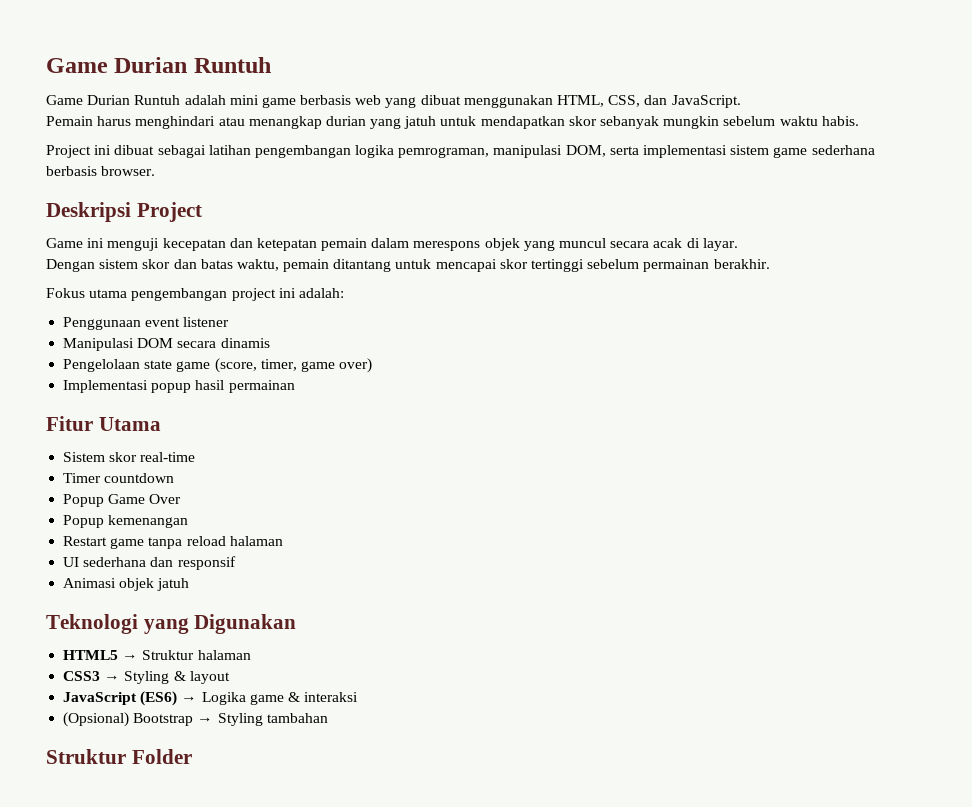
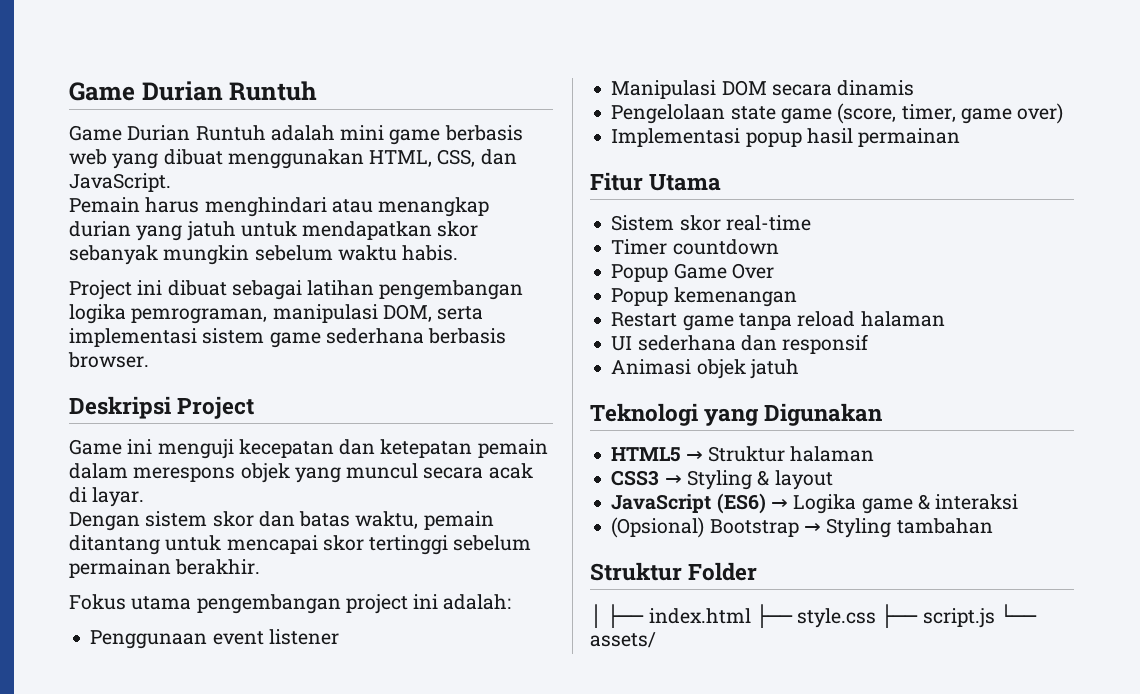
+ │ ├── index.html ├── style.css ├── script.js └── assets/

